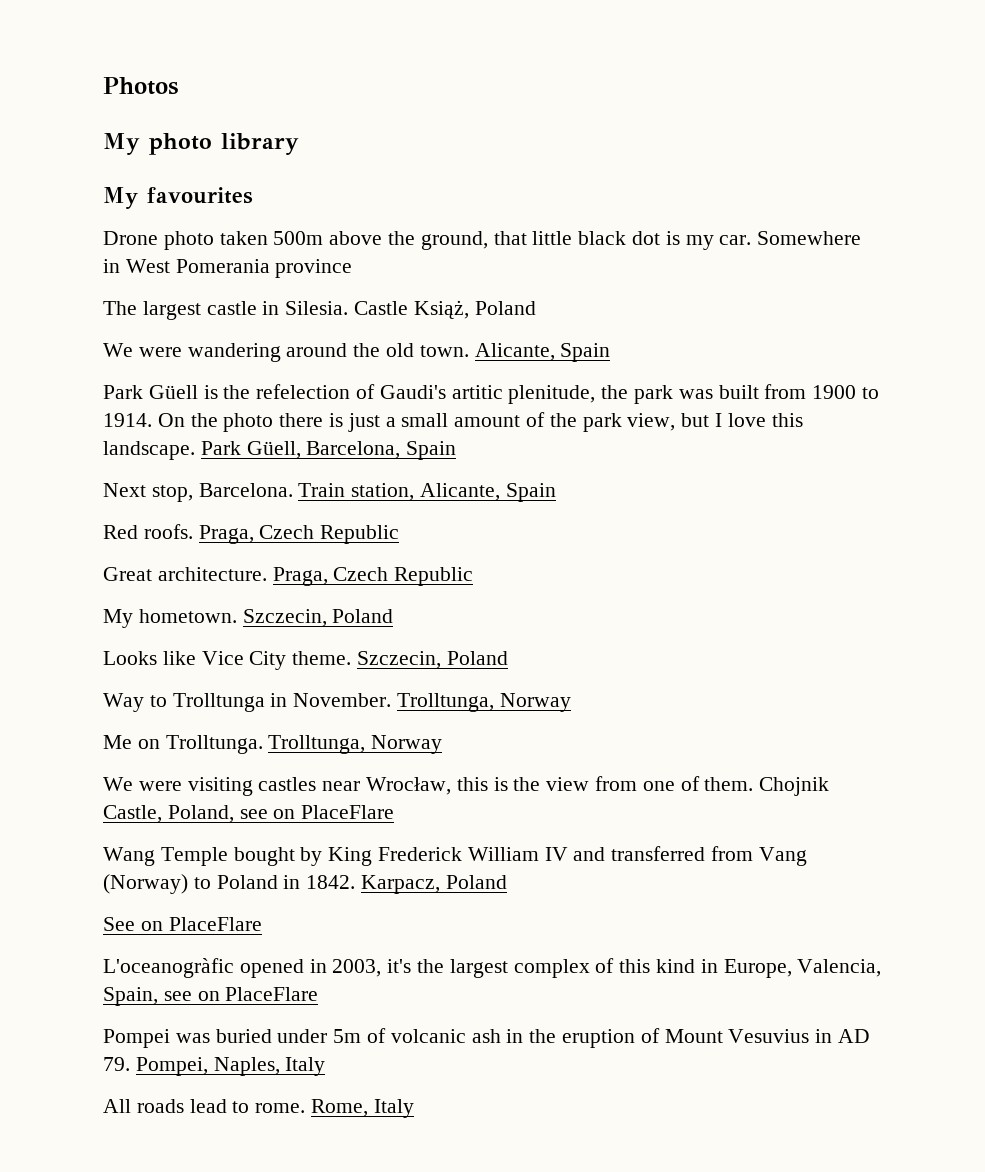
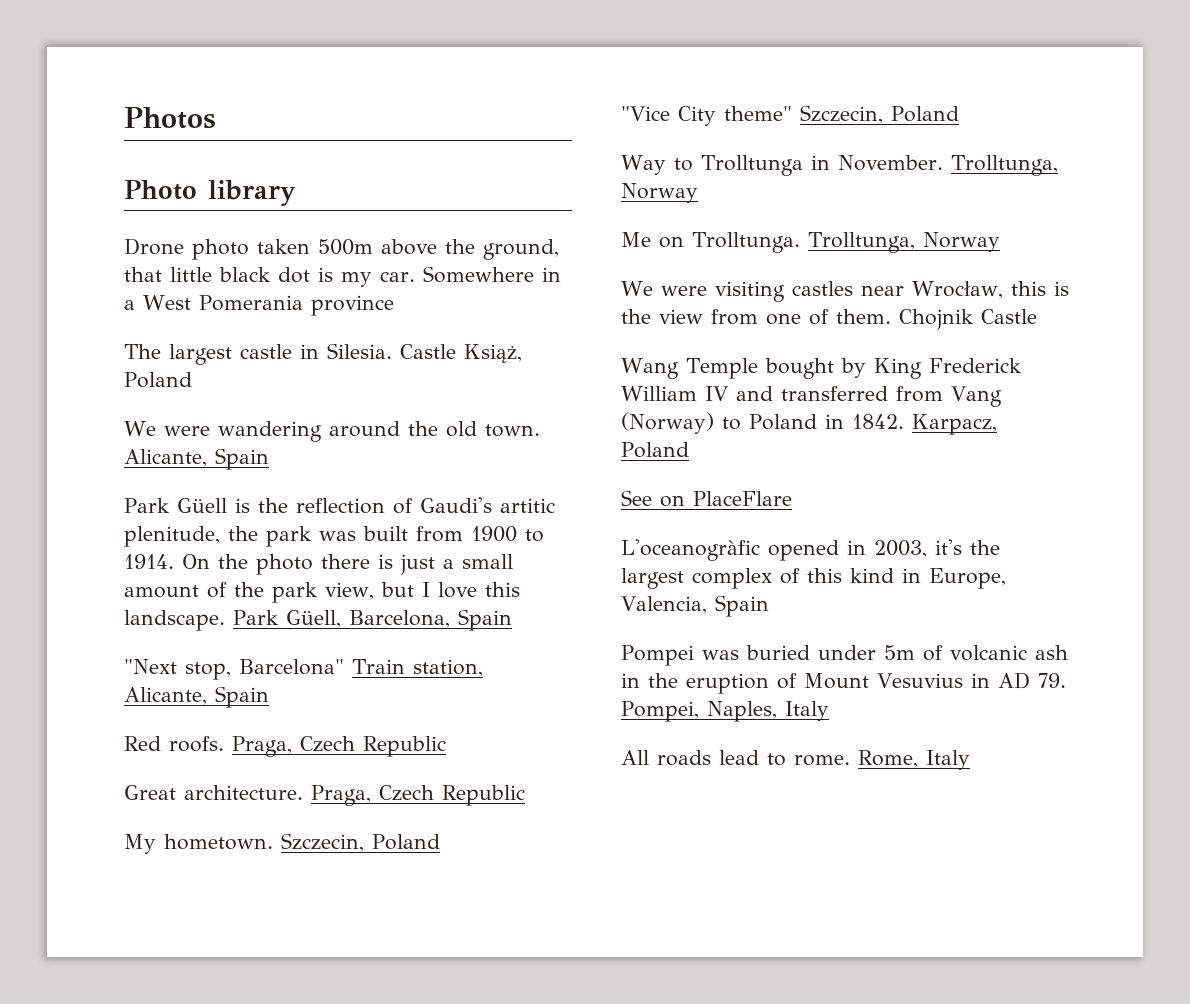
- My photo library
+ Photo library
- My favourites
- Somewhere in West Pomerania province
+ Somewhere in a West Pomerania province
- Park Güell is the refelection of Gaudi's artitic plenitude, the park was built from 1900 to 1914.
+ Park Güell is the reflection of Gaudi's artitic plenitude, the park was built from 1900 to 1914.
- Next stop, Barcelona. Train station, Alicante, Spain
+ "Next stop, Barcelona" Train station, Alicante, Spain
- Looks like Vice City theme. Szczecin, Poland
+ "Vice City theme" Szczecin, Poland
- Chojnik Castle, Poland, see on PlaceFlare
+ Chojnik Castle
- L'oceanogràfic opened in 2003, it's the largest complex of this kind in Europe, Valencia, Spain, see on PlaceFlare
+ L'oceanogràfic opened in 2003, it's the largest complex of this kind in Europe, Valencia, Spain

